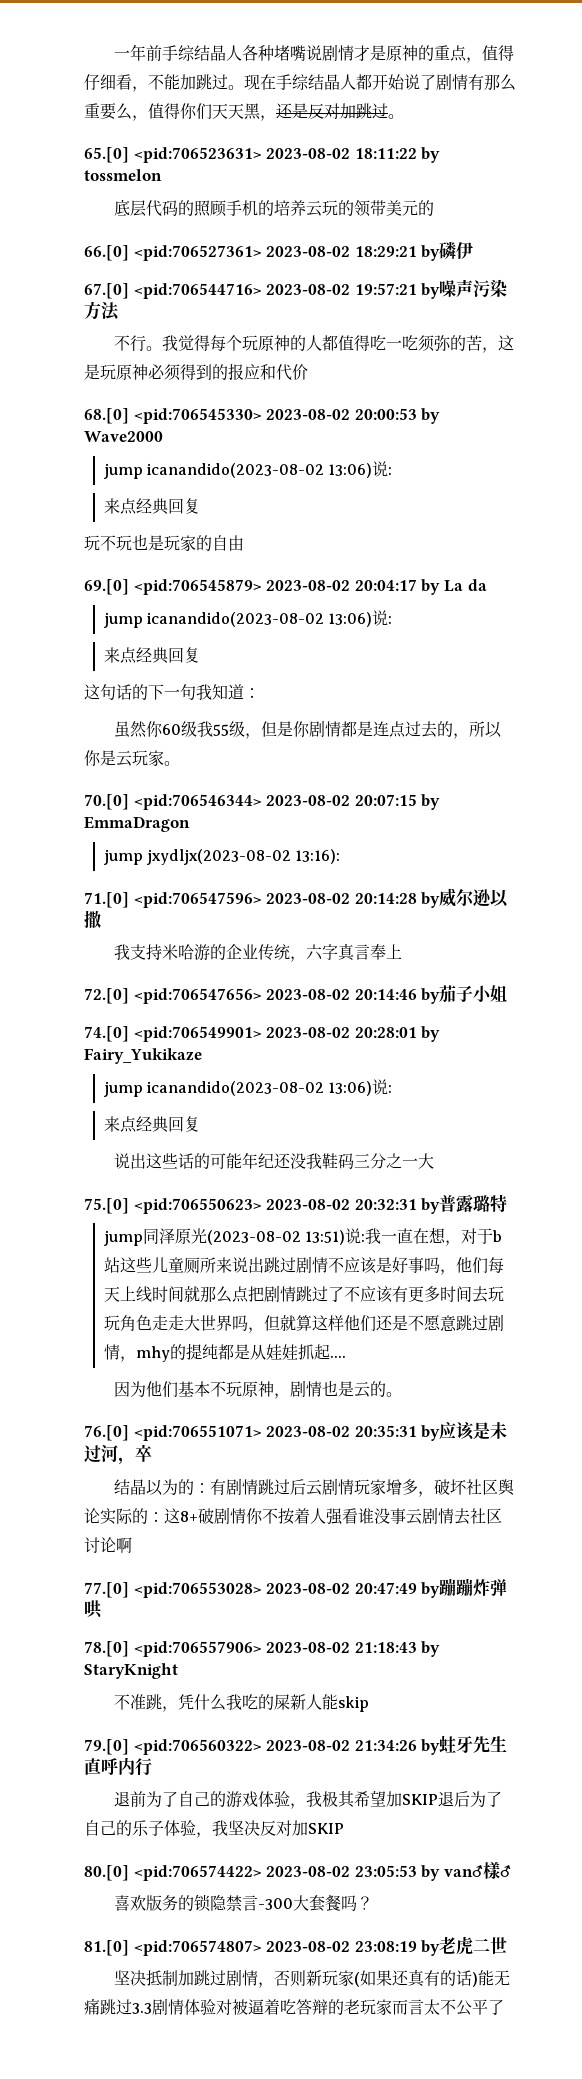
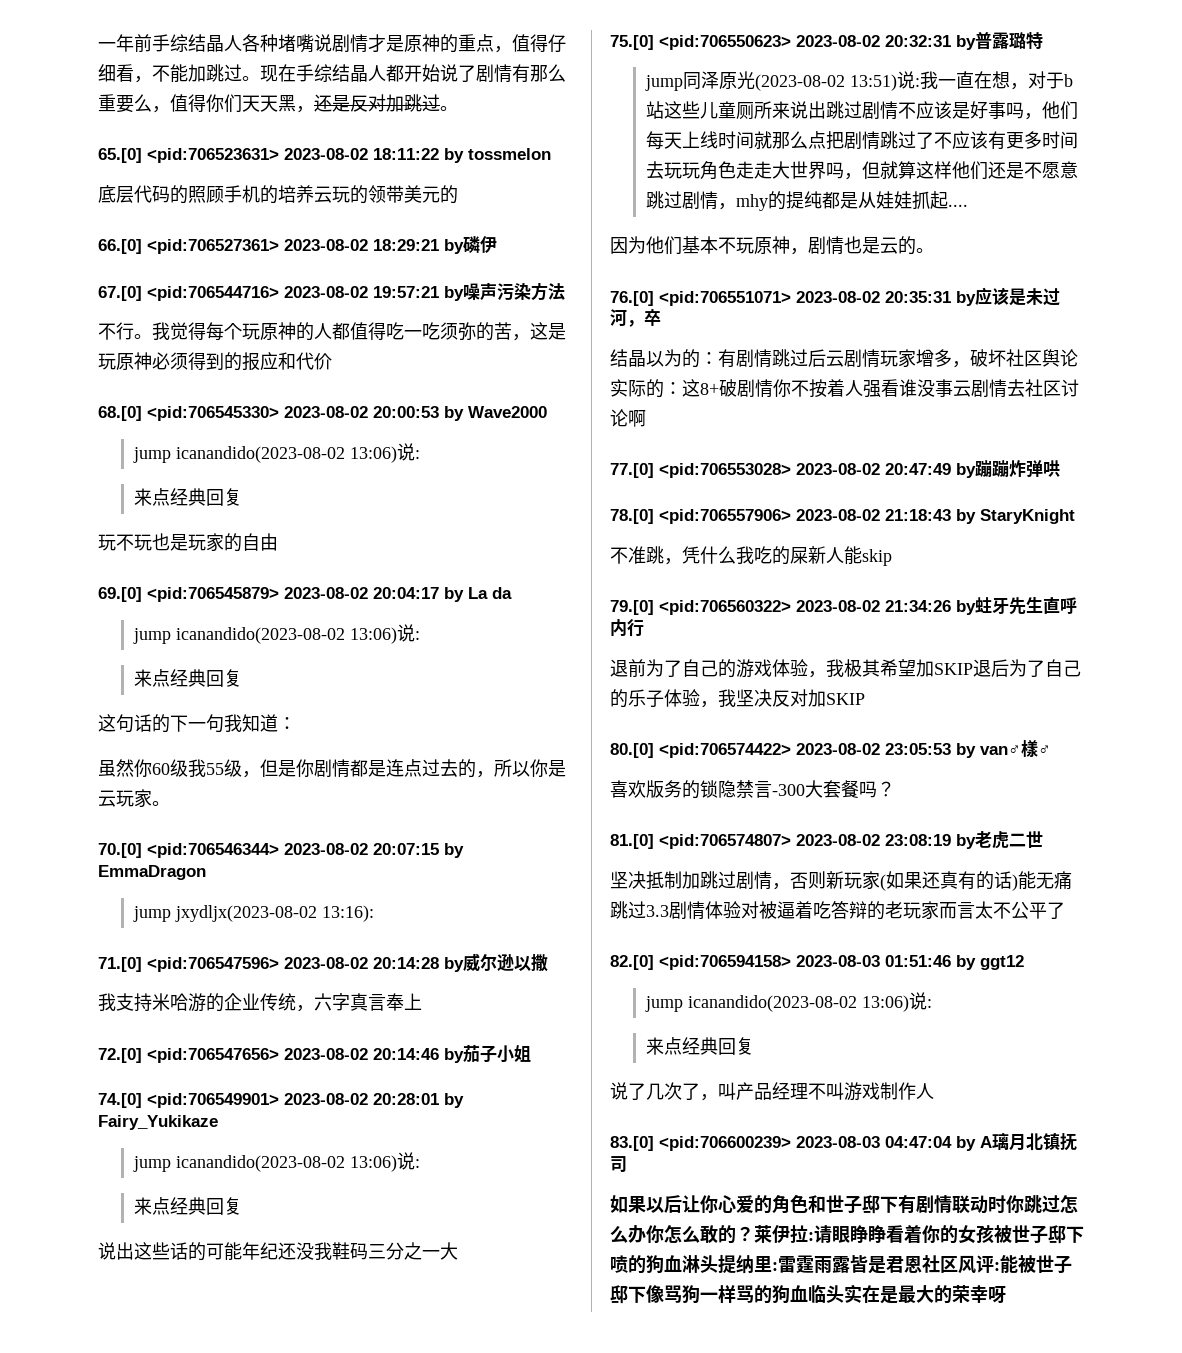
+ 82.[0] <pid:706594158> 2023-08-03 01:51:46 by ggt12
+ jump icanandido(2023-08-02 13:06)说:
+ 来点经典回复
+ 说了几次了，叫产品经理不叫游戏制作人
+ 83.[0] <pid:706600239> 2023-08-03 04:47:04 by A璃月北镇抚司
+ 如果以后让你心爱的角色和世子邸下有剧情联动时你跳过怎么办你怎么敢的？莱伊拉:请眼睁睁看着你的女孩被世子邸下喷的狗血淋头提纳里:雷霆雨露皆是君恩社区风评:能被世子邸下像骂狗一样骂的狗血临头实在是最大的荣幸呀

